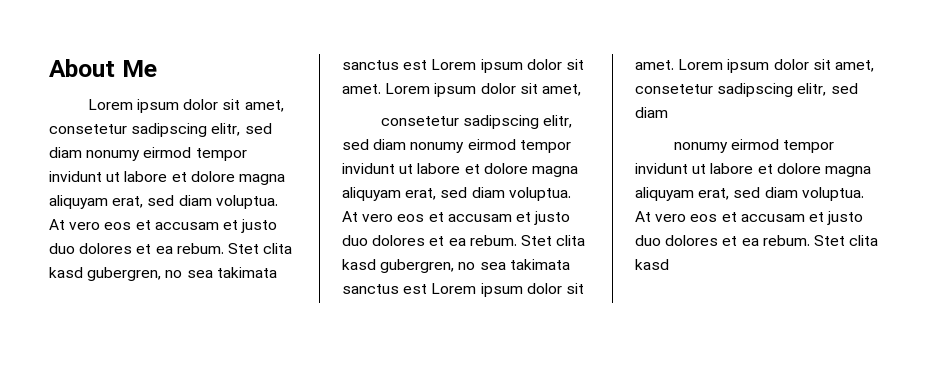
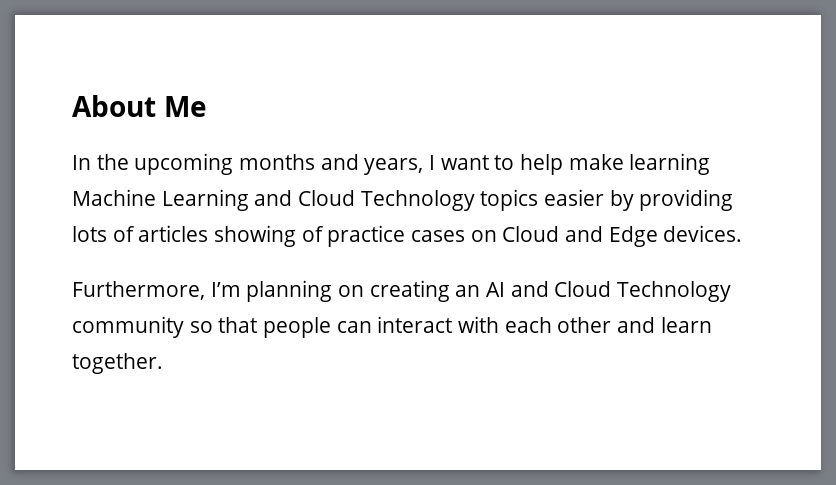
- Lorem ipsum dolor sit amet, consetetur sadipscing elitr, sed diam nonumy eirmod tempor invidunt ut labore et dolore magna aliquyam erat, sed diam voluptua. At vero eos et accusam et justo duo dolores et ea rebum. Stet clita kasd gubergren, no sea takimata sanctus est Lorem ipsum dolor sit amet. Lorem ipsum dolor sit amet,
- consetetur sadipscing elitr, sed diam nonumy eirmod tempor invidunt ut labore et dolore magna aliquyam erat, sed diam voluptua. At vero eos et accusam et justo duo dolores et ea rebum. Stet clita kasd gubergren, no sea takimata sanctus est Lorem ipsum dolor sit amet. Lorem ipsum dolor sit amet, consetetur sadipscing elitr, sed diam
- nonumy eirmod tempor invidunt ut labore et dolore magna aliquyam erat, sed diam voluptua. At vero eos et accusam et justo duo dolores et ea rebum. Stet clita kasd
+ In the upcoming months and years, I want to help make learning Machine Learning and Cloud Technology topics easier by providing lots of articles showing of practice cases on Cloud and Edge devices.
+ Furthermore, I’m planning on creating an AI and Cloud Technology community so that people can interact with each other and learn together.

